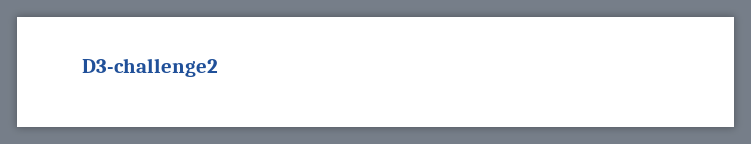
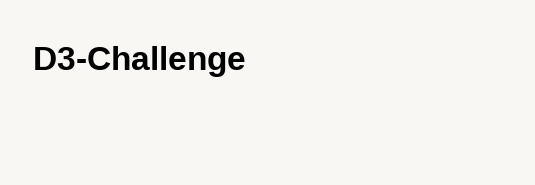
- D3-challenge2
+ D3-Challenge

